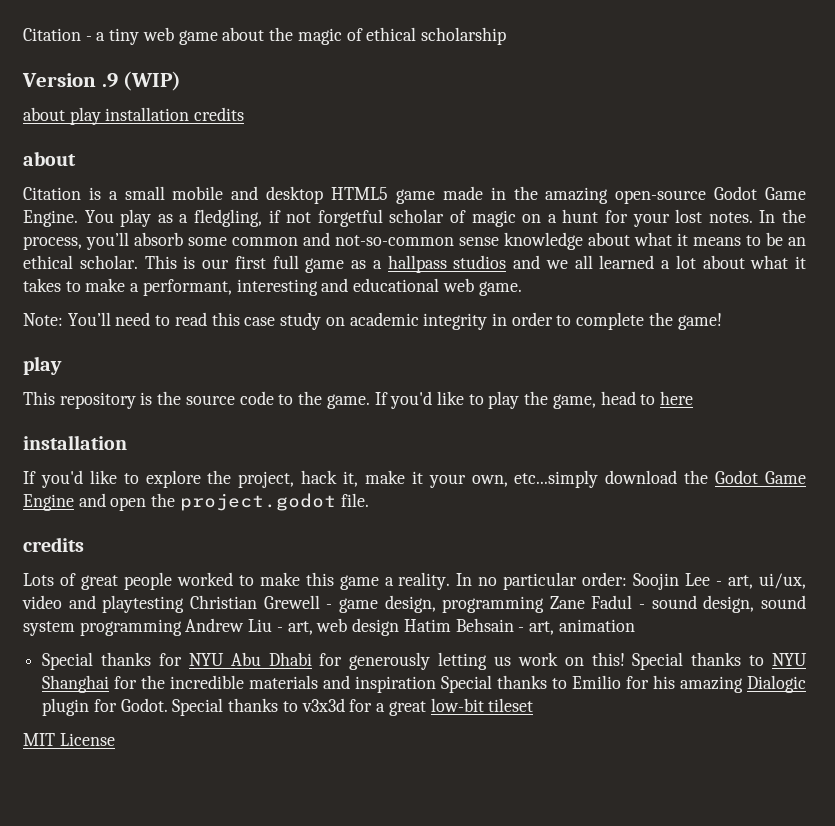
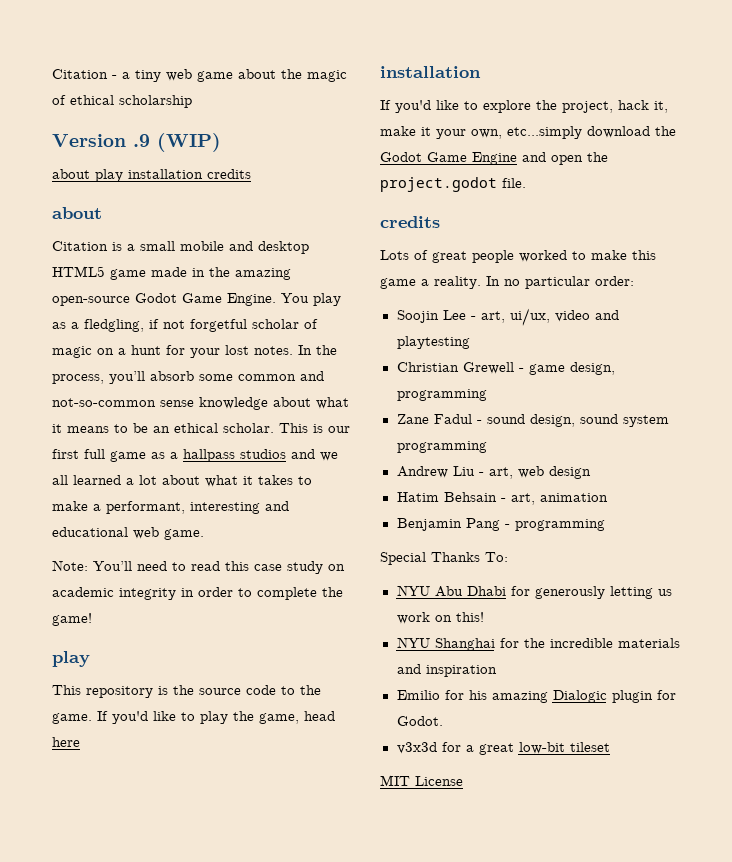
- If you'd like to play the game, head to here
+ If you'd like to play the game, head here
- In no particular order: Soojin Lee - art, ui/ux, video and playtesting Christian Grewell - game design, programming Zane Fadul - sound design, sound system programming Andrew Liu - art, web design Hatim Behsain - art, animation
+ In no particular order:
+ Soojin Lee - art, ui/ux, video and playtesting
+ Christian Grewell - game design, programming
+ Zane Fadul - sound design, sound system programming
+ Andrew Liu - art, web design
+ Hatim Behsain - art, animation
- Special thanks for NYU Abu Dhabi for generously letting us work on this! Special thanks to NYU Shanghai for the incredible materials and inspiration Special thanks to Emilio for his amazing Dialogic plugin for Godot. Special thanks to v3x3d for a great low-bit tileset
+ Benjamin Pang - programming
+ Special Thanks To:
+ NYU Abu Dhabi for generously letting us work on this!
+ NYU Shanghai for the incredible materials and inspiration
+ Emilio for his amazing Dialogic plugin for Godot.
+ v3x3d for a great low-bit tileset

